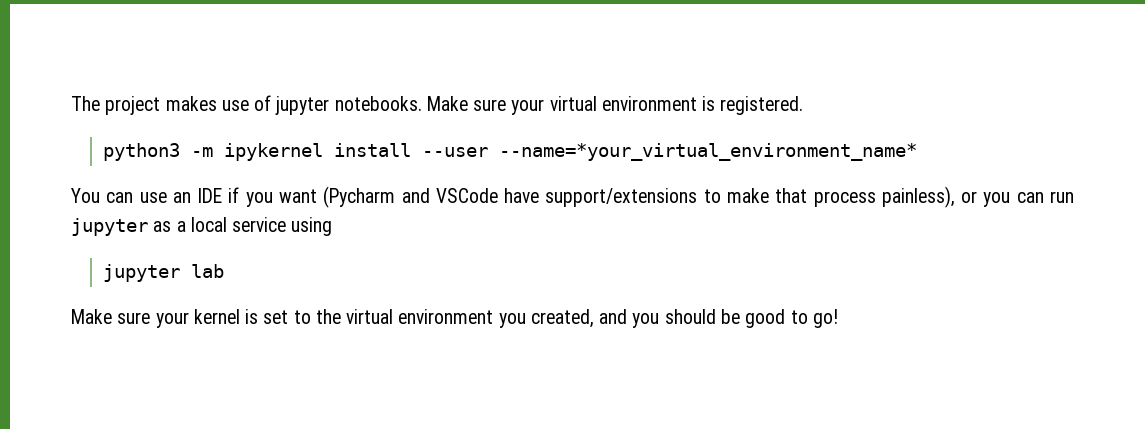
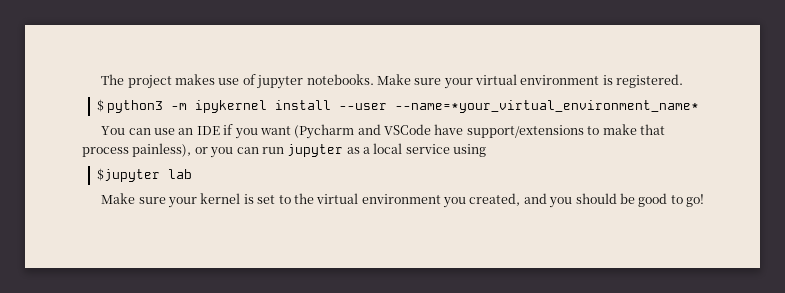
- python3 -m ipykernel install --user --name=*your_virtual_environment_name*
+ $ python3 -m ipykernel install --user --name=*your_virtual_environment_name*
- jupyter lab
+ $jupyter lab

